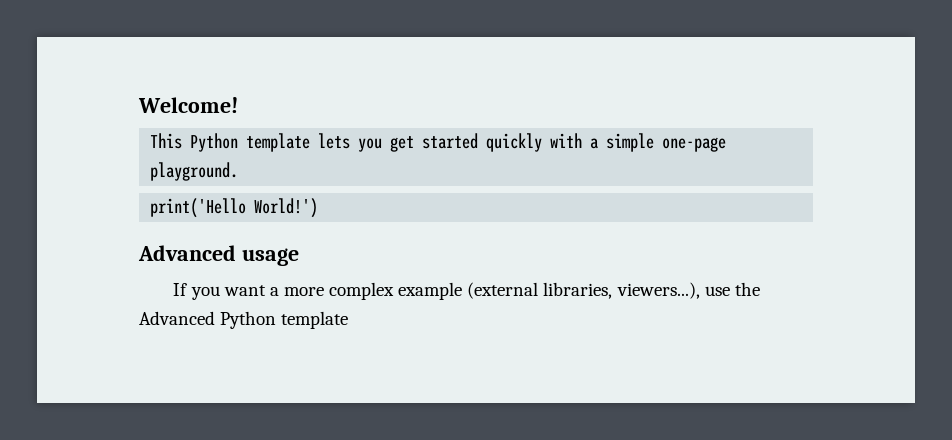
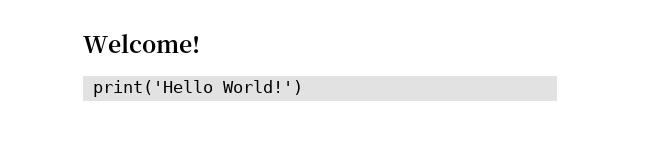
- This Python template lets you get started quickly with a simple one-page playground.
  print('Hello World!')
- Advanced usage
- If you want a more complex example (external libraries, viewers...), use the Advanced Python template

